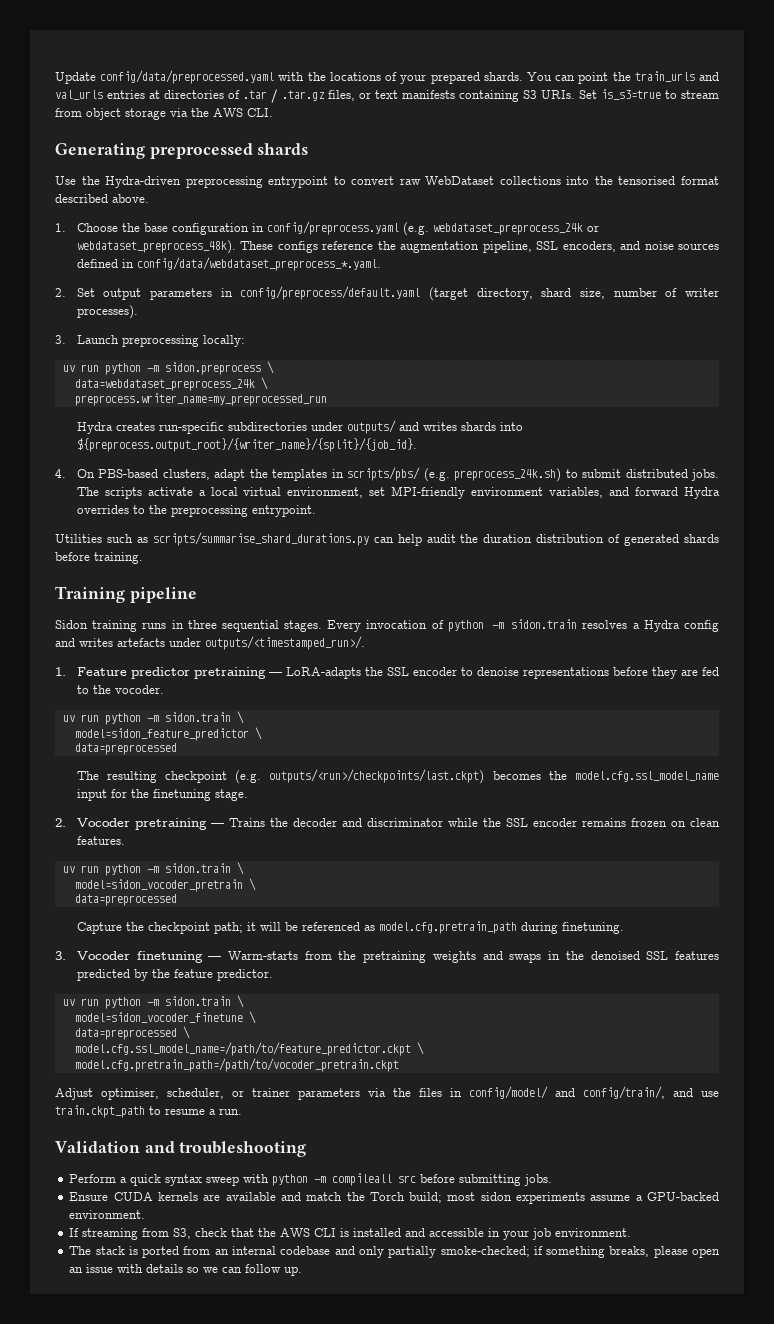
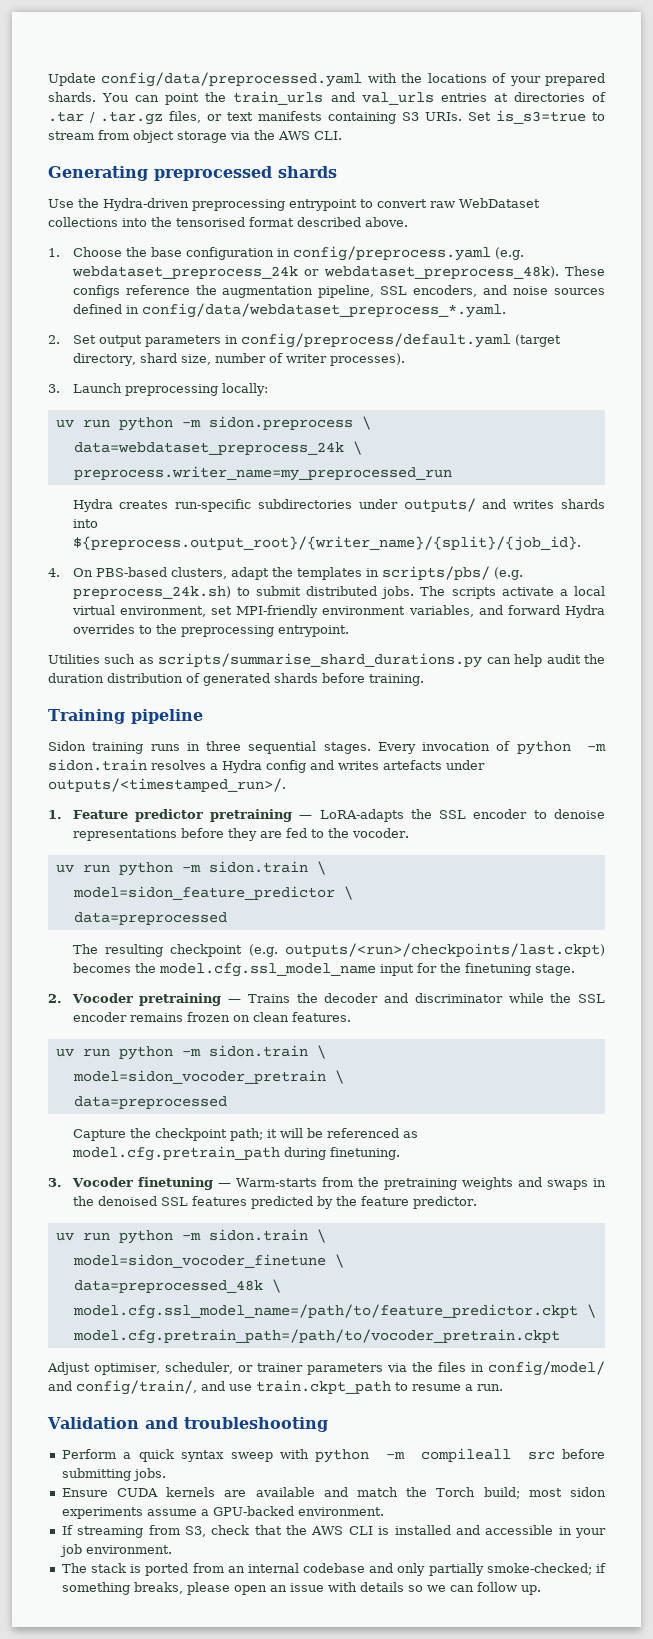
- data=preprocessed \
+ data=preprocessed_48k \

